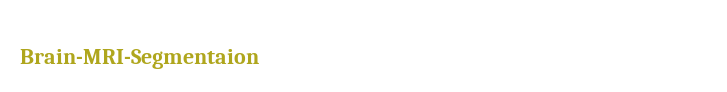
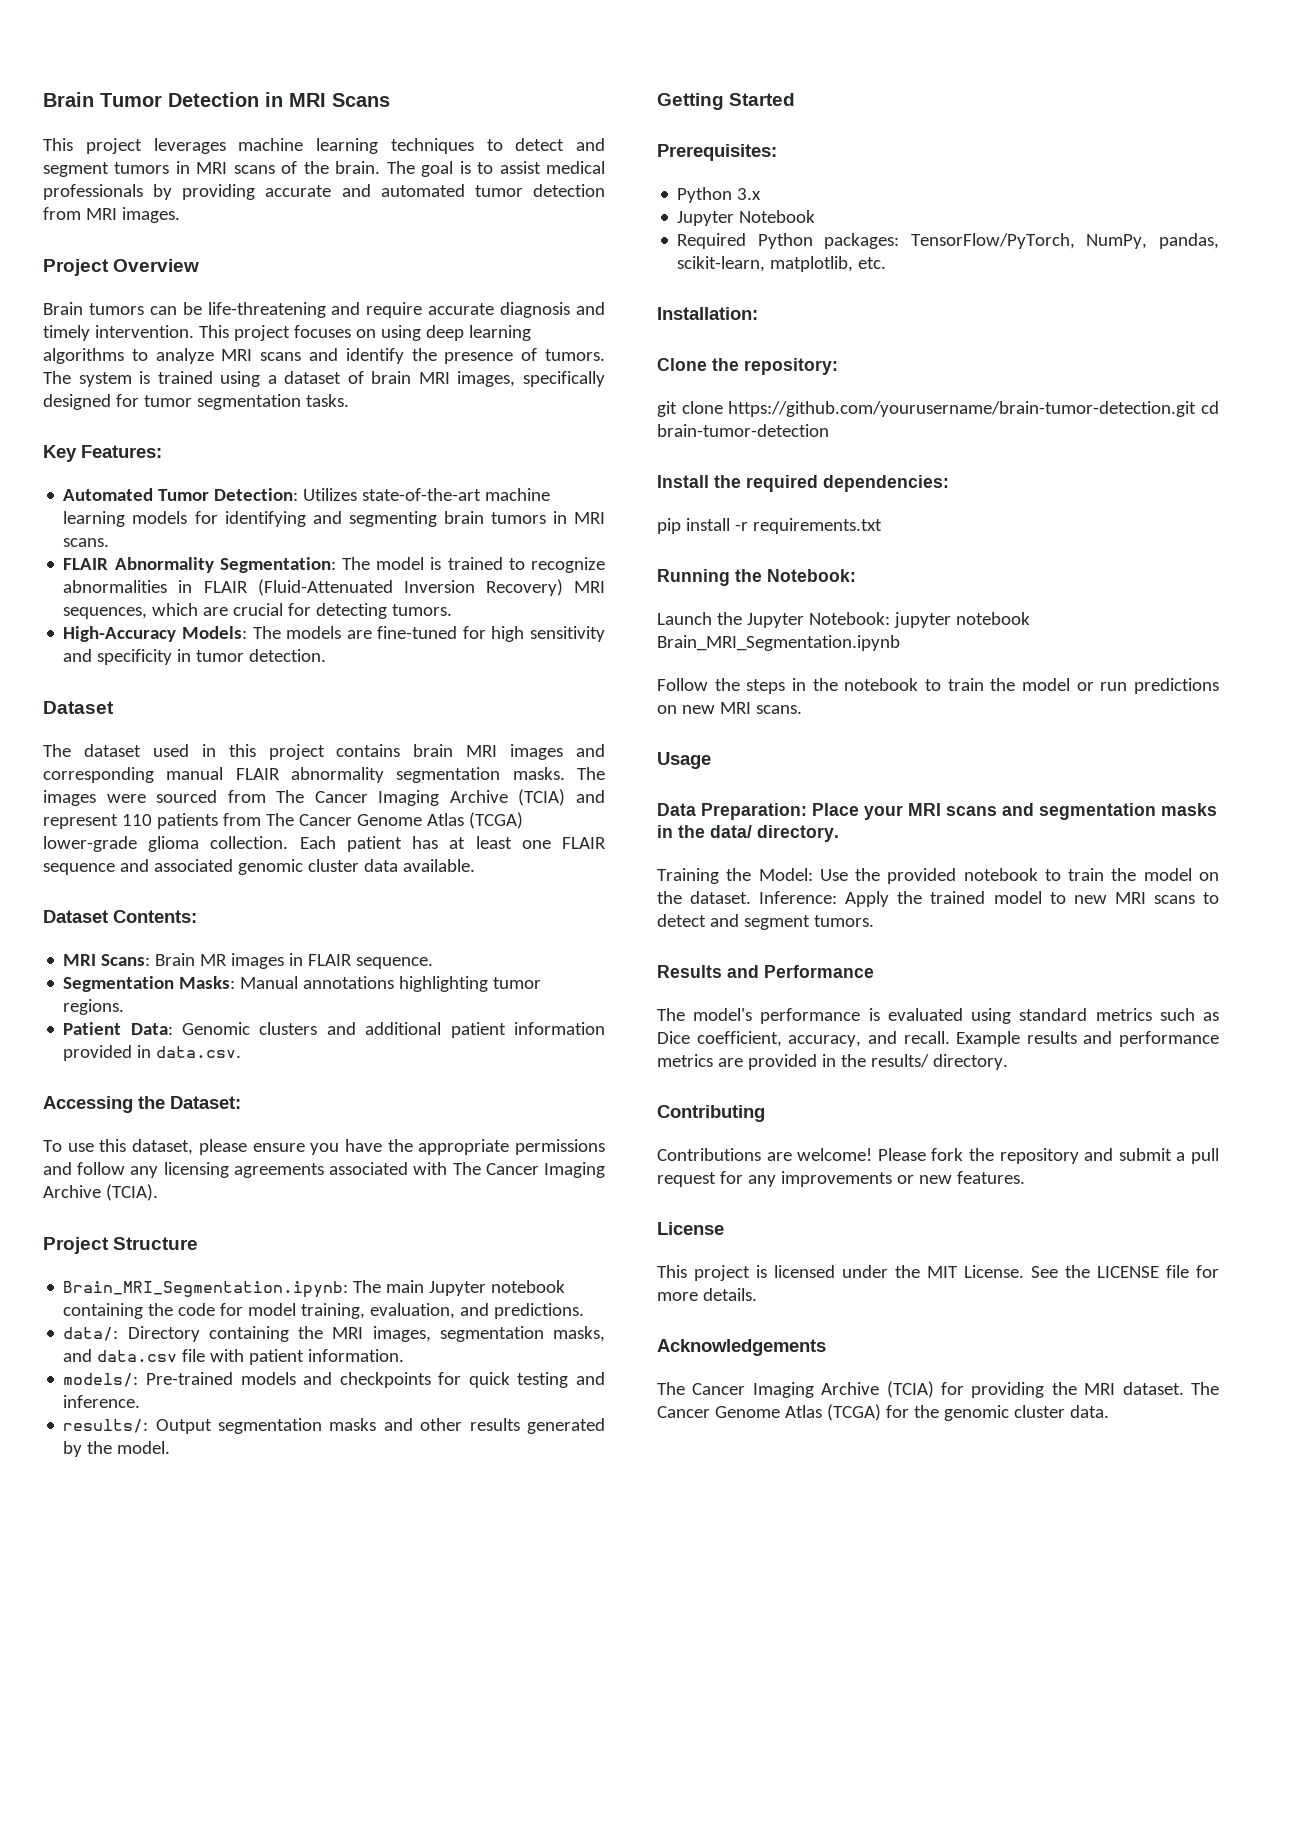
- Brain-MRI-Segmentaion
+ Brain Tumor Detection in MRI Scans
+ This project leverages machine learning techniques to detect and segment tumors in MRI scans of the brain. The goal is to assist medical professionals by providing accurate and automated tumor detection from MRI images.
+ Project Overview
+ Brain tumors can be life-threatening and require accurate diagnosis and timely intervention. This project focuses on using deep learning algorithms to analyze MRI scans and identify the presence of tumors. The system is trained using a dataset of brain MRI images, specifically designed for tumor segmentation tasks.
+ Key Features:
+ Automated Tumor Detection: Utilizes state-of-the-art machine learning models for identifying and segmenting brain tumors in MRI scans.
+ FLAIR Abnormality Segmentation: The model is trained to recognize abnormalities in FLAIR (Fluid-Attenuated Inversion Recovery) MRI sequences, which are crucial for detecting tumors.
+ High-Accuracy Models: The models are fine-tuned for high sensitivity and specificity in tumor detection.
+ Dataset
+ The dataset used in this project contains brain MRI images and corresponding manual FLAIR abnormality segmentation masks. The images were sourced from The Cancer Imaging Archive (TCIA) and represent 110 patients from The Cancer Genome Atlas (TCGA) lower-grade glioma collection. Each patient has at least one FLAIR sequence and associated genomic cluster data available.
+ Dataset Contents:
+ MRI Scans: Brain MR images in FLAIR sequence.
+ Segmentation Masks: Manual annotations highlighting tumor regions.
+ Patient Data: Genomic clusters and additional patient information provided in data.csv.
+ Accessing the Dataset:
+ To use this dataset, please ensure you have the appropriate permissions and follow any licensing agreements associated with The Cancer Imaging Archive (TCIA).
+ Project Structure
+ Brain_MRI_Segmentation.ipynb: The main Jupyter notebook containing the code for model training, evaluation, and predictions.
+ data/: Directory containing the MRI images, segmentation masks, and data.csv file with patient information.
+ models/: Pre-trained models and checkpoints for quick testing and inference.
+ results/: Output segmentation masks and other results generated by the model.
+ Getting Started
+ Prerequisites:
+ Python 3.x
+ Jupyter Notebook
+ Required Python packages: TensorFlow/PyTorch, NumPy, pandas, scikit-learn, matplotlib, etc.
+ Installation:
+ Clone the repository:
+ git clone https://github.com/yourusername/brain-tumor-detection.git cd brain-tumor-detection
+ Install the required dependencies:
+ pip install -r requirements.txt
+ Running the Notebook:
+ Launch the Jupyter Notebook: jupyter notebook Brain_MRI_Segmentation.ipynb
+ Follow the steps in the notebook to train the model or run predictions on new MRI scans.
+ Usage
+ Data Preparation: Place your MRI scans and segmentation masks in the data/ directory.
+ Training the Model: Use the provided notebook to train the model on the dataset. Inference: Apply the trained model to new MRI scans to detect and segment tumors.
+ Results and Performance
+ The model's performance is evaluated using standard metrics such as Dice coefficient, accuracy, and recall. Example results and performance metrics are provided in the results/ directory.
+ Contributing
+ Contributions are welcome! Please fork the repository and submit a pull request for any improvements or new features.
+ License
+ This project is licensed under the MIT License. See the LICENSE file for more details.
+ Acknowledgements
+ The Cancer Imaging Archive (TCIA) for providing the MRI dataset. The Cancer Genome Atlas (TCGA) for the genomic cluster data.

